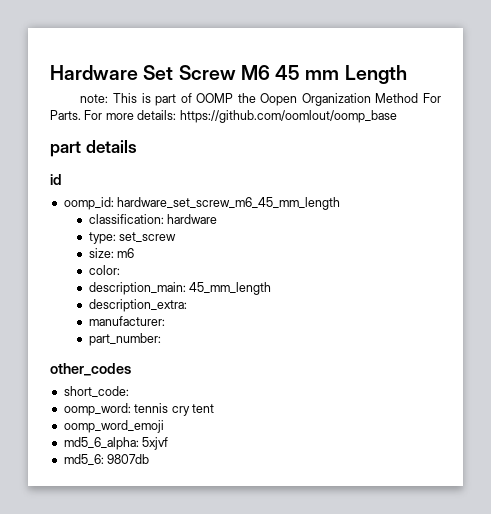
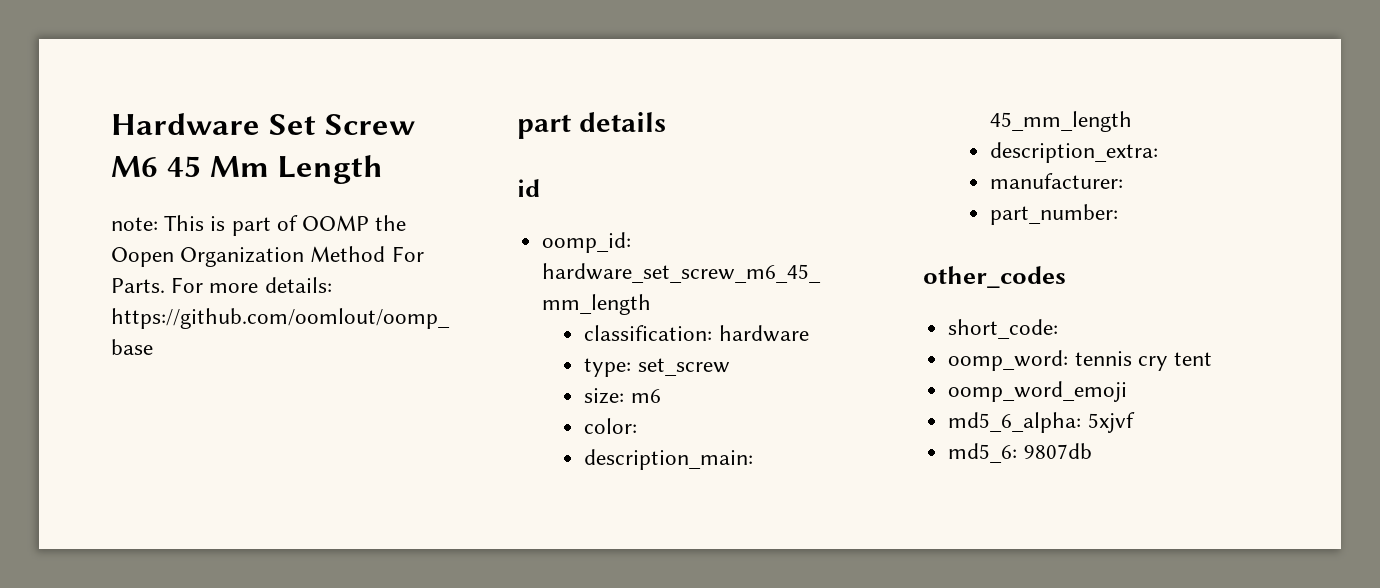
- Hardware Set Screw M6 45 mm Length
+ Hardware Set Screw M6 45 Mm Length

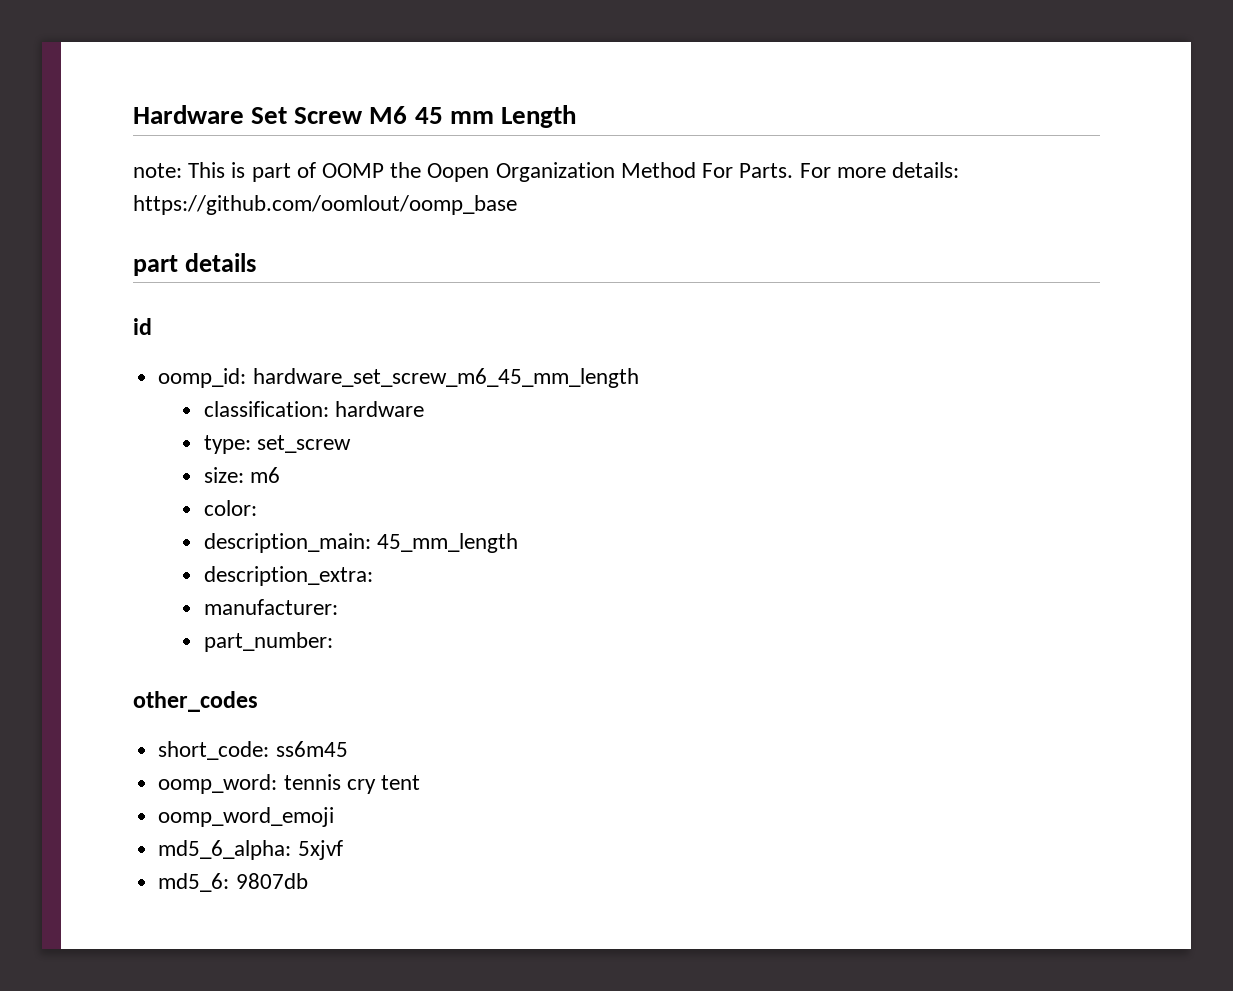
- Hardware Set Screw M6 45 Mm Length
+ Hardware Set Screw M6 45 mm Length
- short_code:
+ short_code: ss6m45

